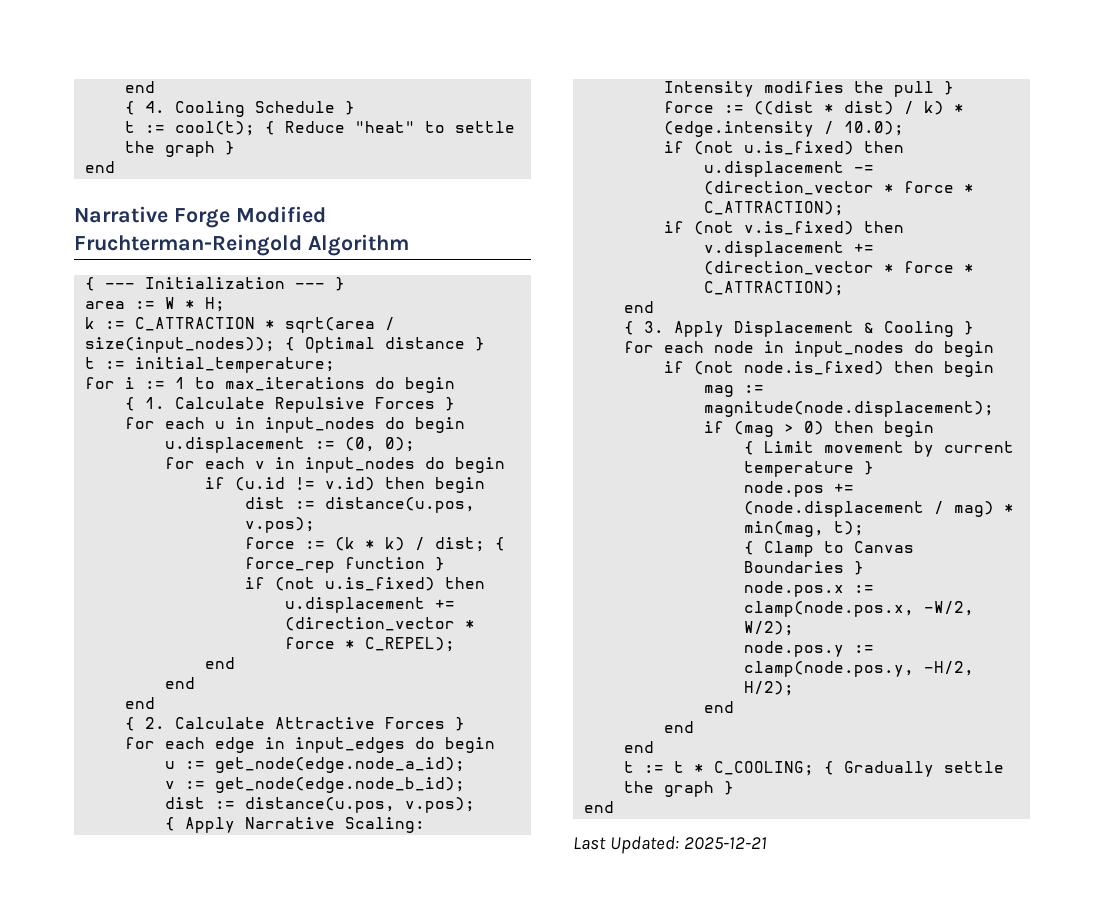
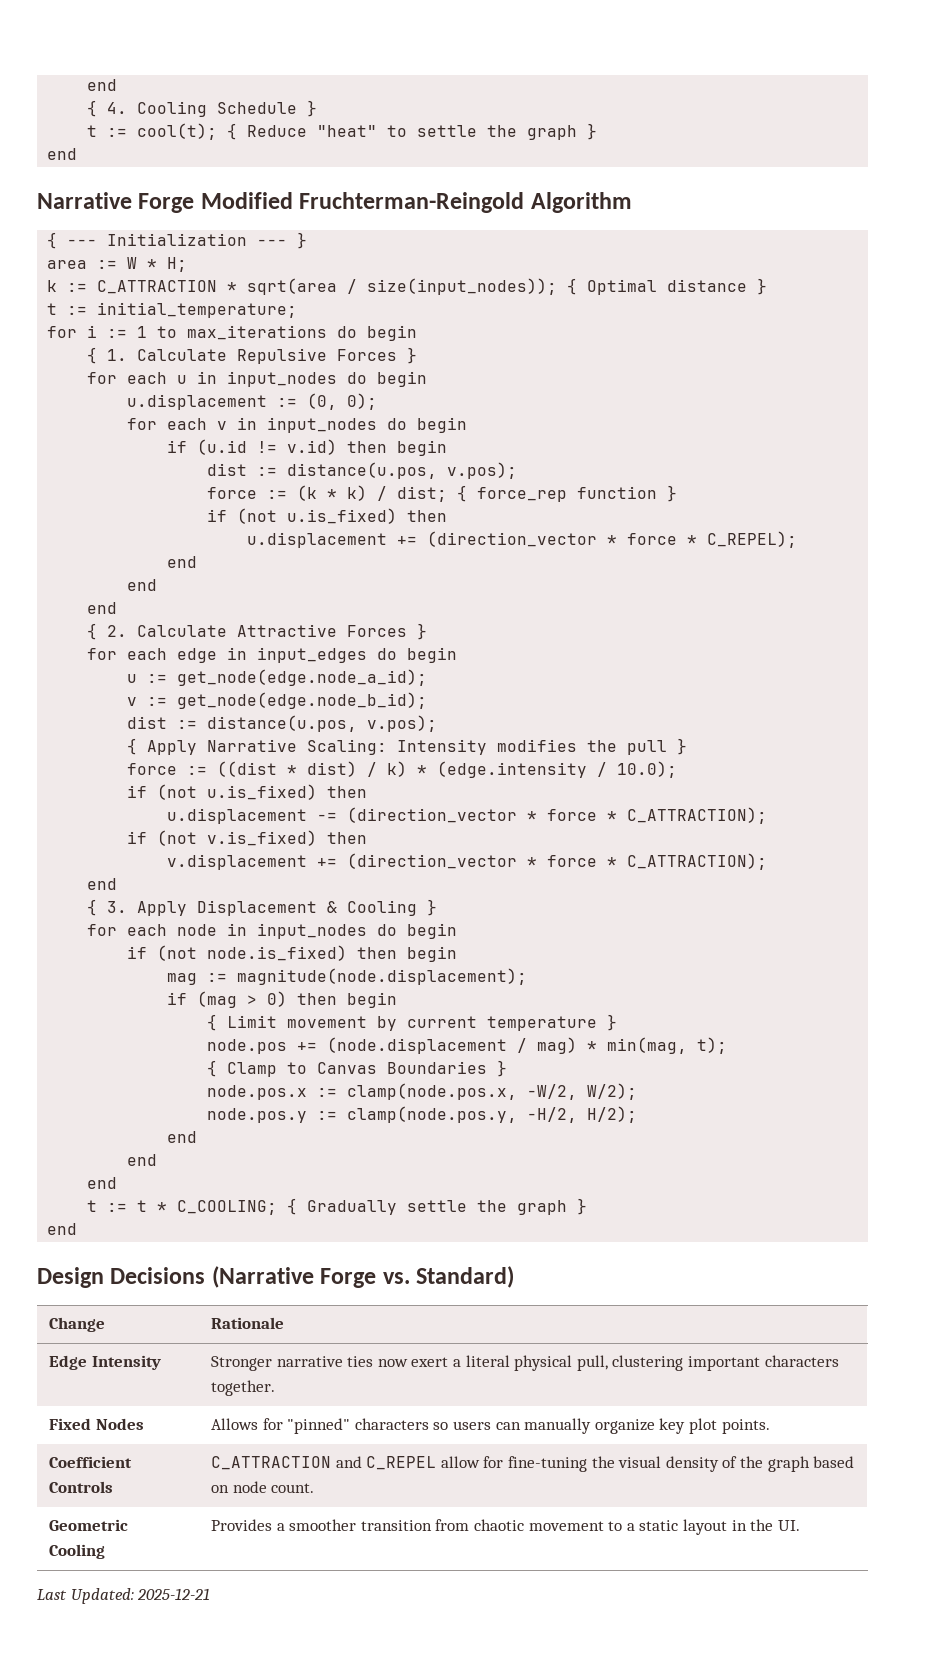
+ Design Decisions (Narrative Forge vs. Standard)
+ Change | Rationale
+ Edge Intensity | Stronger narrative ties now exert a literal physical pull, clustering important characters together.
+ Fixed Nodes | Allows for "pinned" characters so users can manually organize key plot points.
+ Coefficient Controls | C_ATTRACTION and C_REPEL allow for fine-tuning the visual density of the graph based on node count.
+ Geometric Cooling | Provides a smoother transition from chaotic movement to a static layout in the UI.

